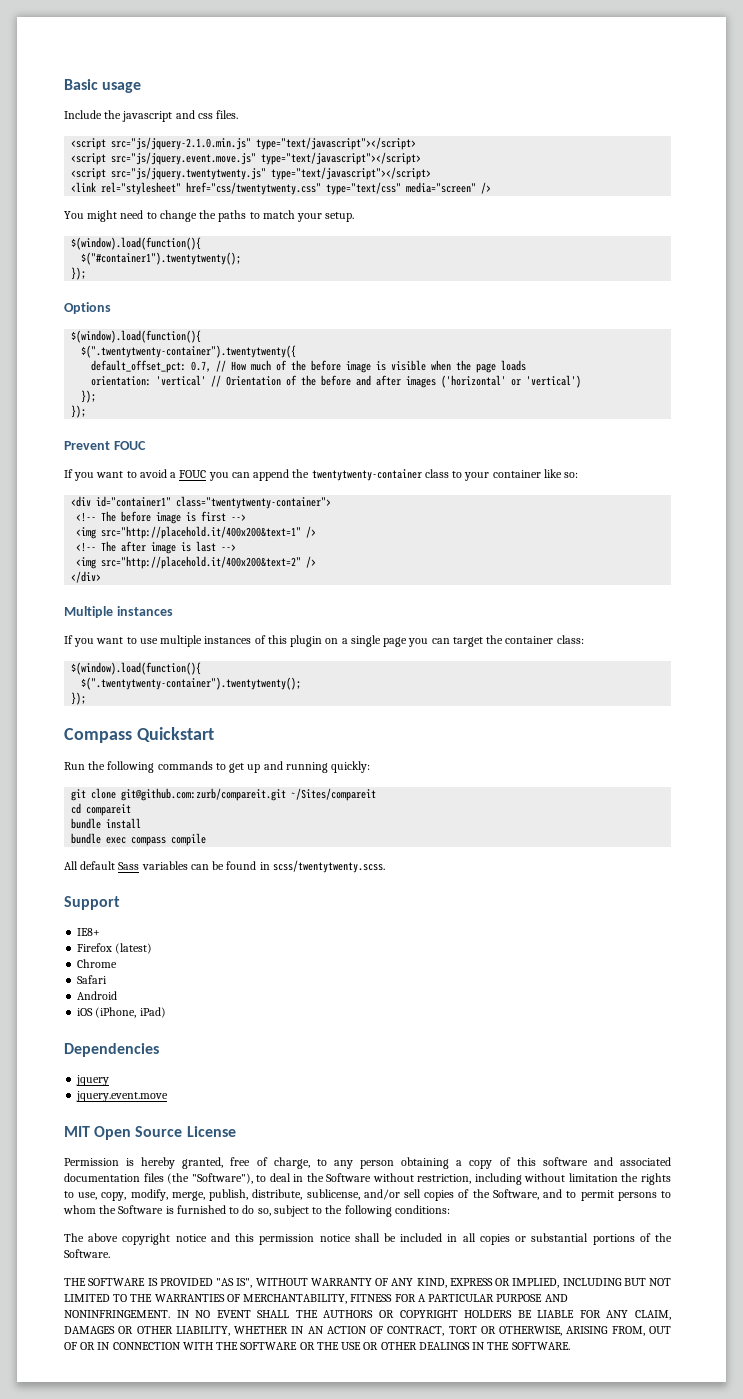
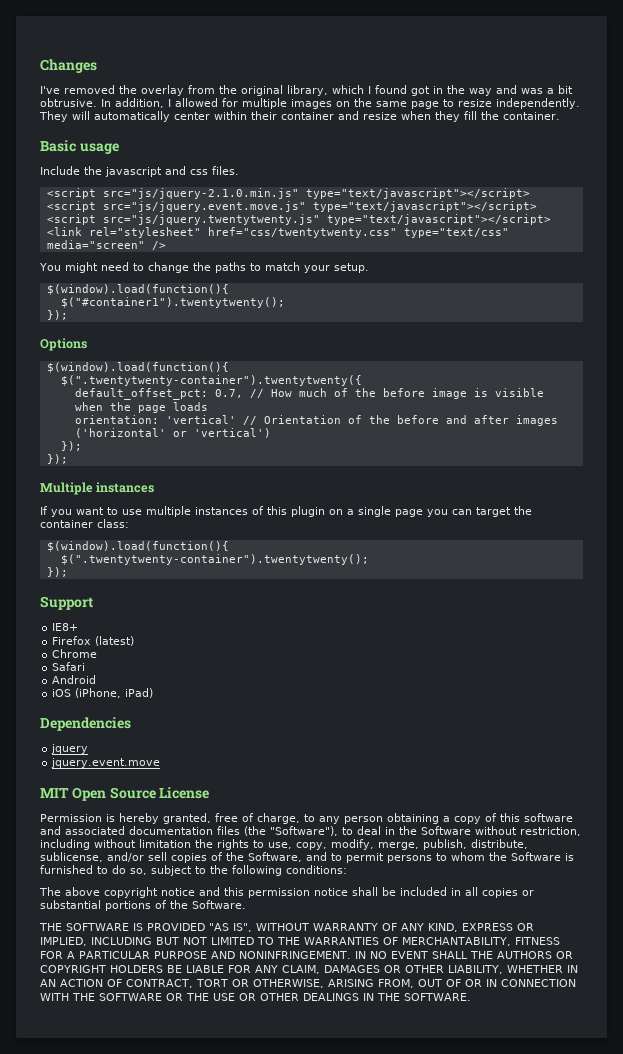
+ Changes
+ I've removed the overlay from the original library, which I found got in the way and was a bit obtrusive. In addition, I allowed for multiple images on the same page to resize independently. They will automatically center within their container and resize when they fill the container.
- Prevent FOUC
- If you want to avoid a FOUC you can append the twentytwenty-container class to your container like so:
- <div id="container1" class="twentytwenty-container">
- <!-- The before image is first -->
- <img src="http://placehold.it/400x200&text=1" />
- <!-- The after image is last -->
- <img src="http://placehold.it/400x200&text=2" />
- </div>
- Compass Quickstart
- Run the following commands to get up and running quickly:
- git clone git@github.com:zurb/compareit.git ~/Sites/compareit
- cd compareit
- bundle install
- bundle exec compass compile
- All default Sass variables can be found in scss/twentytwenty.scss.

